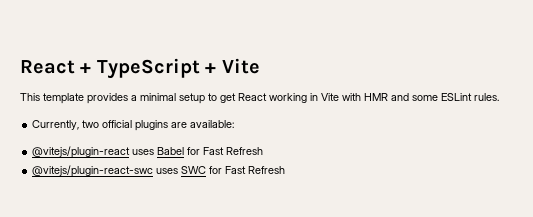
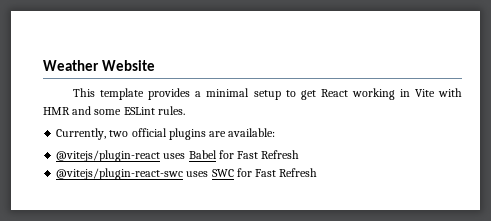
- React + TypeScript + Vite
+ Weather Website

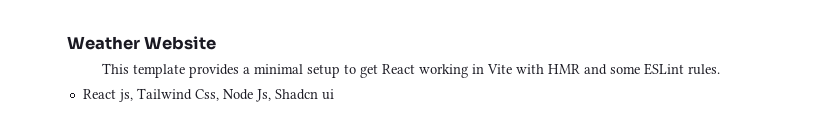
- Currently, two official plugins are available:
- @vitejs/plugin-react uses Babel for Fast Refresh
- @vitejs/plugin-react-swc uses SWC for Fast Refresh
+ React js, Tailwind Css, Node Js, Shadcn ui

